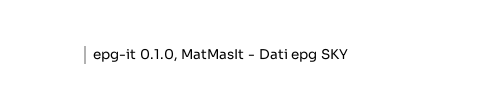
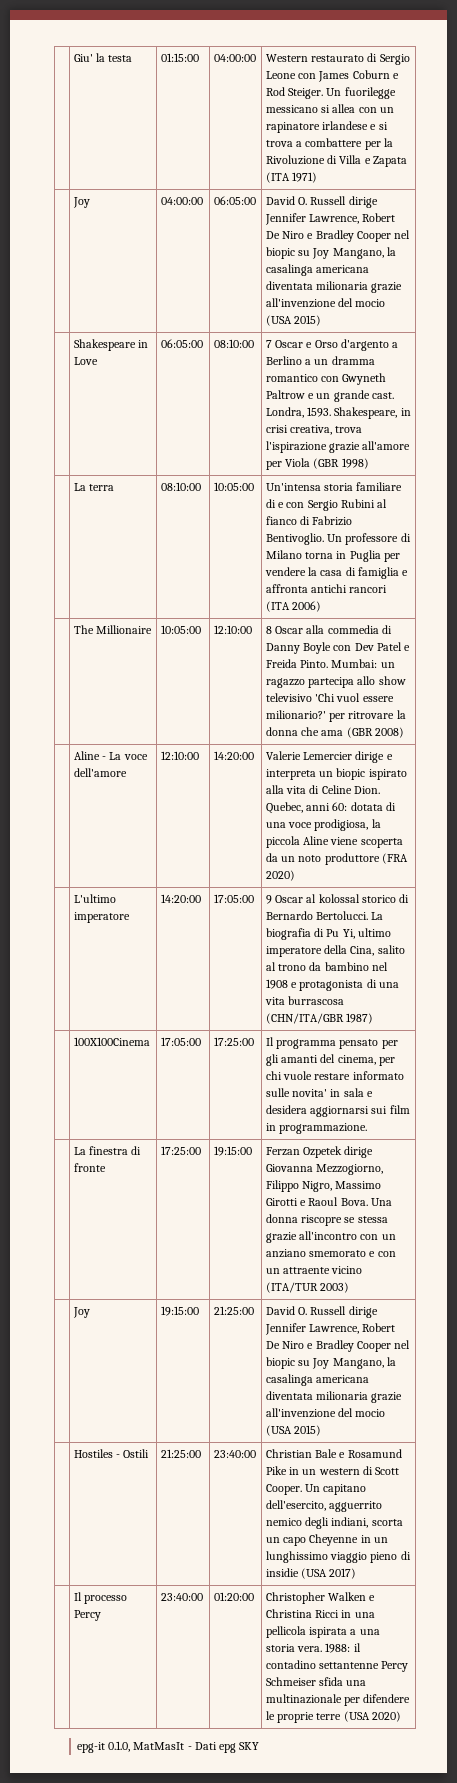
+ | Giu' la testa | 01:15:00 | 04:00:00 | Western restaurato di Sergio Leone con James Coburn e Rod Steiger. Un fuorilegge messicano si allea con un rapinatore irlandese e si trova a combattere per la Rivoluzione di Villa e Zapata (ITA 1971)
+ | Joy | 04:00:00 | 06:05:00 | David O. Russell dirige Jennifer Lawrence, Robert De Niro e Bradley Cooper nel biopic su Joy Mangano, la casalinga americana diventata milionaria grazie all'invenzione del mocio (USA 2015)
+ | Shakespeare in Love | 06:05:00 | 08:10:00 | 7 Oscar e Orso d'argento a Berlino a un dramma romantico con Gwyneth Paltrow e un grande cast. Londra, 1593. Shakespeare, in crisi creativa, trova l'ispirazione grazie all'amore per Viola (GBR 1998)
+ | La terra | 08:10:00 | 10:05:00 | Un'intensa storia familiare di e con Sergio Rubini al fianco di Fabrizio Bentivoglio. Un professore di Milano torna in Puglia per vendere la casa di famiglia e affronta antichi rancori (ITA 2006)
+ | The Millionaire | 10:05:00 | 12:10:00 | 8 Oscar alla commedia di Danny Boyle con Dev Patel e Freida Pinto. Mumbai: un ragazzo partecipa allo show televisivo 'Chi vuol essere milionario?' per ritrovare la donna che ama (GBR 2008)
+ | Aline - La voce dell'amore | 12:10:00 | 14:20:00 | Valerie Lemercier dirige e interpreta un biopic ispirato alla vita di Celine Dion. Quebec, anni 60: dotata di una voce prodigiosa, la piccola Aline viene scoperta da un noto produttore (FRA 2020)
+ | L'ultimo imperatore | 14:20:00 | 17:05:00 | 9 Oscar al kolossal storico di Bernardo Bertolucci. La biografia di Pu Yi, ultimo imperatore della Cina, salito al trono da bambino nel 1908 e protagonista di una vita burrascosa (CHN/ITA/GBR 1987)
+ | 100X100Cinema | 17:05:00 | 17:25:00 | Il programma pensato per gli amanti del cinema, per chi vuole restare informato sulle novita' in sala e desidera aggiornarsi sui film in programmazione.
+ | La finestra di fronte | 17:25:00 | 19:15:00 | Ferzan Ozpetek dirige Giovanna Mezzogiorno, Filippo Nigro, Massimo Girotti e Raoul Bova. Una donna riscopre se stessa grazie all'incontro con un anziano smemorato e con un attraente vicino (ITA/TUR 2003)
+ | Joy | 19:15:00 | 21:25:00 | David O. Russell dirige Jennifer Lawrence, Robert De Niro e Bradley Cooper nel biopic su Joy Mangano, la casalinga americana diventata milionaria grazie all'invenzione del mocio (USA 2015)
+ | Hostiles - Ostili | 21:25:00 | 23:40:00 | Christian Bale e Rosamund Pike in un western di Scott Cooper. Un capitano dell'esercito, agguerrito nemico degli indiani, scorta un capo Cheyenne in un lunghissimo viaggio pieno di insidie (USA 2017)
+ | Il processo Percy | 23:40:00 | 01:20:00 | Christopher Walken e Christina Ricci in una pellicola ispirata a una storia vera. 1988: il contadino settantenne Percy Schmeiser sfida una multinazionale per difendere le proprie terre (USA 2020)

